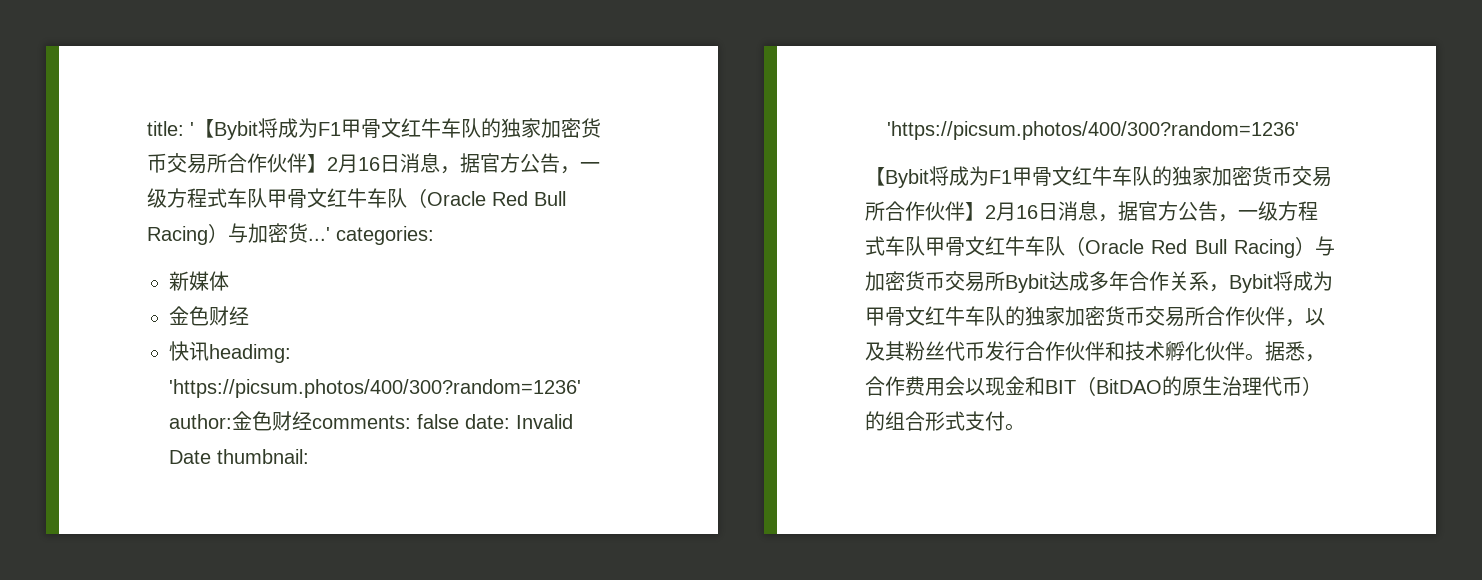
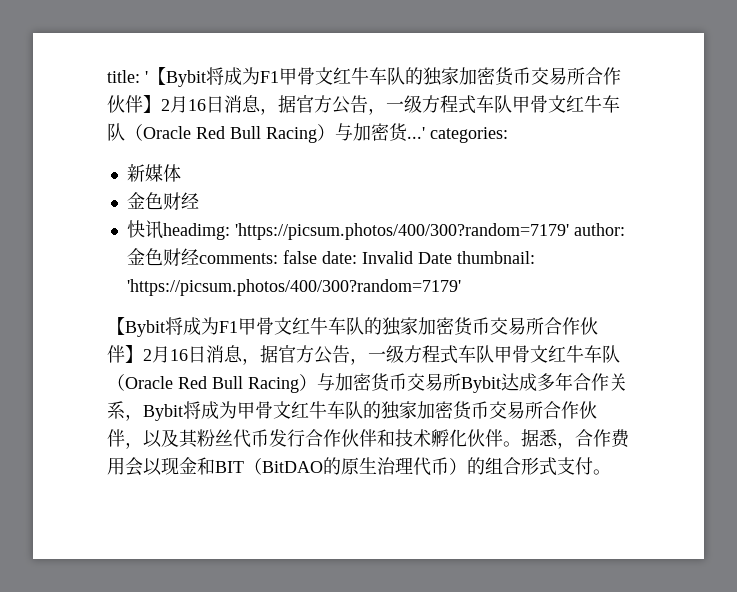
- 快讯headimg: 'https://picsum.photos/400/300?random=1236' author:金色财经comments: false date: Invalid Date thumbnail: 'https://picsum.photos/400/300?random=1236'
+ 快讯headimg: 'https://picsum.photos/400/300?random=7179' author:金色财经comments: false date: Invalid Date thumbnail: 'https://picsum.photos/400/300?random=7179'

